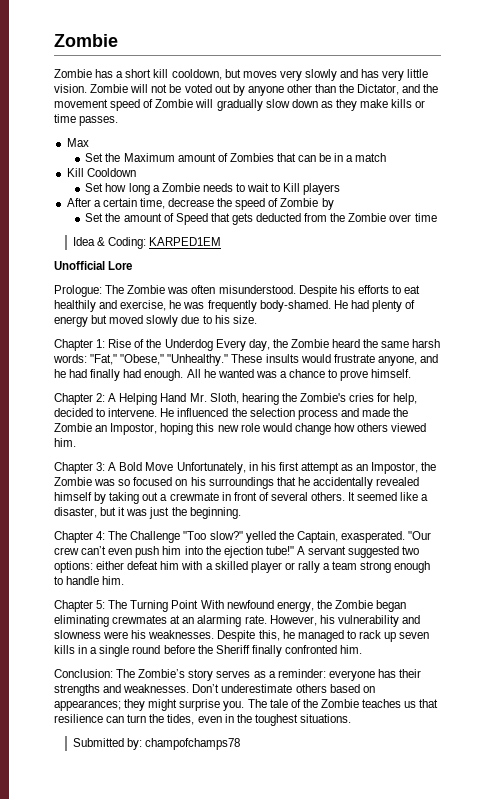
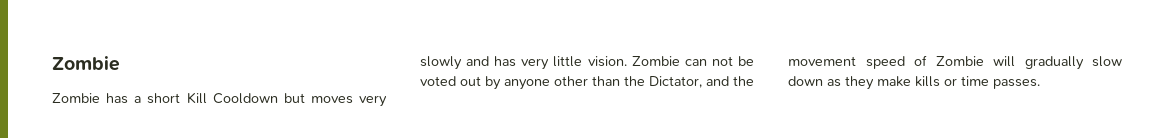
- Zombie has a short kill cooldown, but moves very slowly and has very little vision.
+ Zombie has a short Kill Cooldown but moves very slowly and has very little vision.
- Zombie will not be voted out by anyone other than the Dictator, and the movement speed of Zombie will gradually slow down as they make kills or time passes.
+ Zombie can not be voted out by anyone other than the Dictator, and the movement speed of Zombie will gradually slow down as they make kills or time passes.
- Max
- Set the Maximum amount of Zombies that can be in a match
- Kill Cooldown
- Set how long a Zombie needs to wait to Kill players
- After a certain time, decrease the speed of Zombie by
- Set the amount of Speed that gets deducted from the Zombie over time
- Idea & Coding: KARPED1EM
- Unofficial Lore
- Prologue: The Zombie was often misunderstood. Despite his efforts to eat healthily and exercise, he was frequently body-shamed. He had plenty of energy but moved slowly due to his size.
- Chapter 1: Rise of the Underdog Every day, the Zombie heard the same harsh words: "Fat," "Obese," "Unhealthy." These insults would frustrate anyone, and he had finally had enough. All he wanted was a chance to prove himself.
- Chapter 2: A Helping Hand Mr. Sloth, hearing the Zombie's cries for help, decided to intervene. He influenced the selection process and made the Zombie an Impostor, hoping this new role would change how others viewed him.
- Chapter 3: A Bold Move Unfortunately, in his first attempt as an Impostor, the Zombie was so focused on his surroundings that he accidentally revealed himself by taking out a crewmate in front of several others. It seemed like a disaster, but it was just the beginning.
- Chapter 4: The Challenge "Too slow?" yelled the Captain, exasperated. "Our crew can’t even push him into the ejection tube!" A servant suggested two options: either defeat him with a skilled player or rally a team strong enough to handle him.
- Chapter 5: The Turning Point With newfound energy, the Zombie began eliminating crewmates at an alarming rate. However, his vulnerability and slowness were his weaknesses. Despite this, he managed to rack up seven kills in a single round before the Sheriff finally confronted him.
- Conclusion: The Zombie’s story serves as a reminder: everyone has their strengths and weaknesses. Don’t underestimate others based on appearances; they might surprise you. The tale of the Zombie teaches us that resilience can turn the tides, even in the toughest situations.
- Submitted by: champofchamps78

